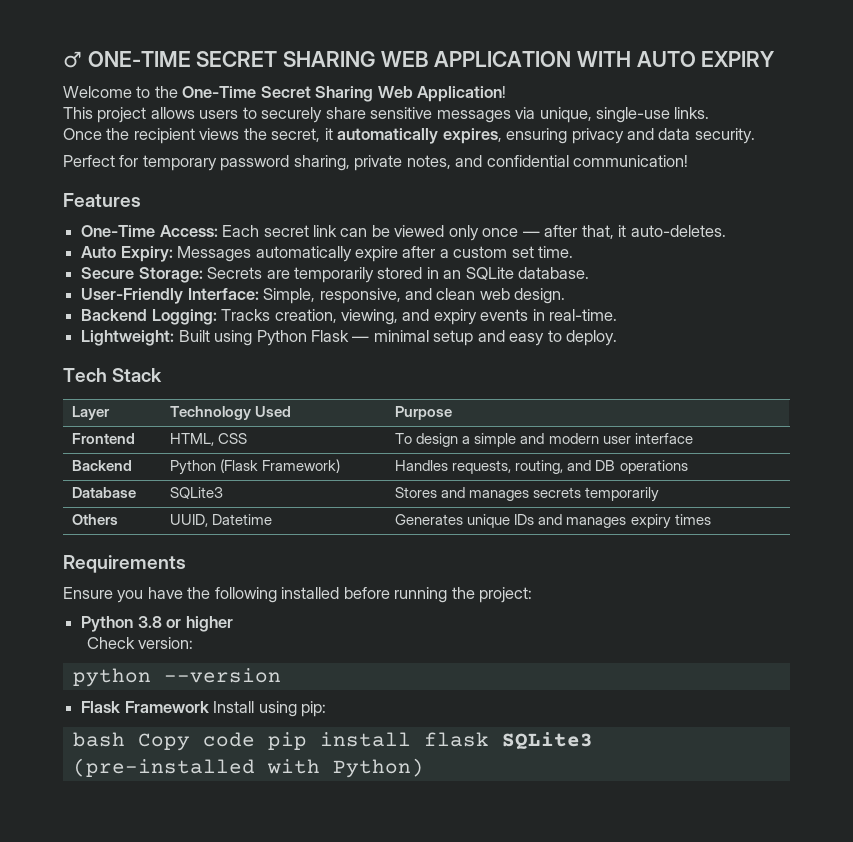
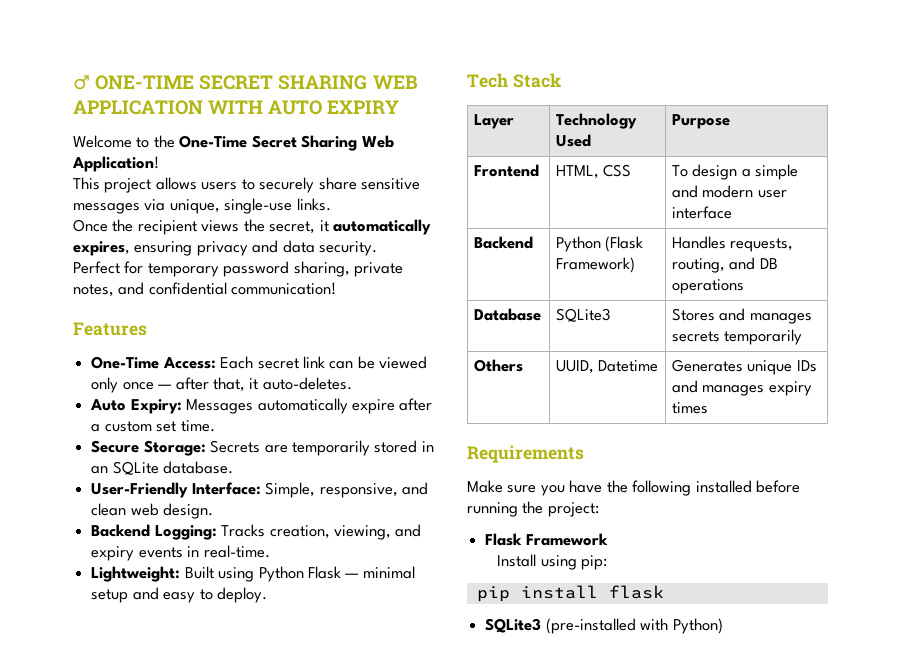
- Ensure you have the following installed before running the project:
+ Make sure you have the following installed before running the project:
- Python 3.8 or higher
- Check version:
- python --version
- Flask Framework Install using pip:
+ Flask Framework
+ Install using pip:
- bash Copy code pip install flask SQLite3 (pre-installed with Python)
+ pip install flask
+ SQLite3 (pre-installed with Python)

